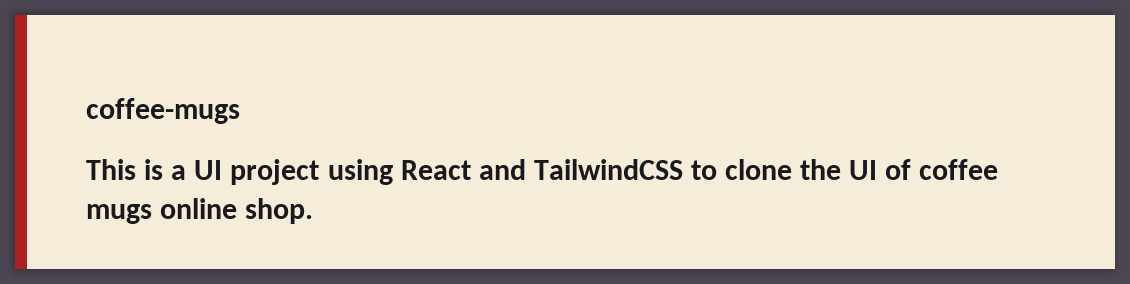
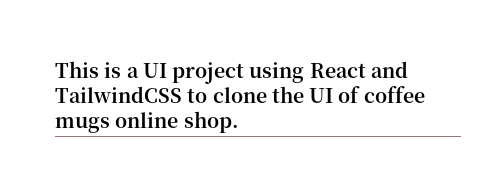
- coffee-mugs

